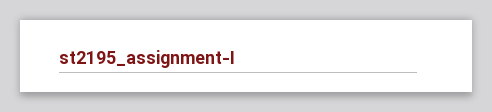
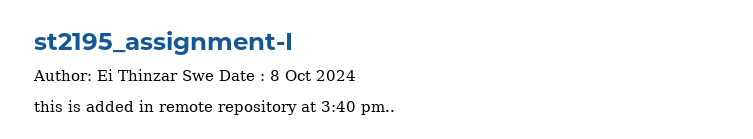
+ Author: Ei Thinzar Swe Date : 8 Oct 2024
+ this is added in remote repository at 3:40 pm..

